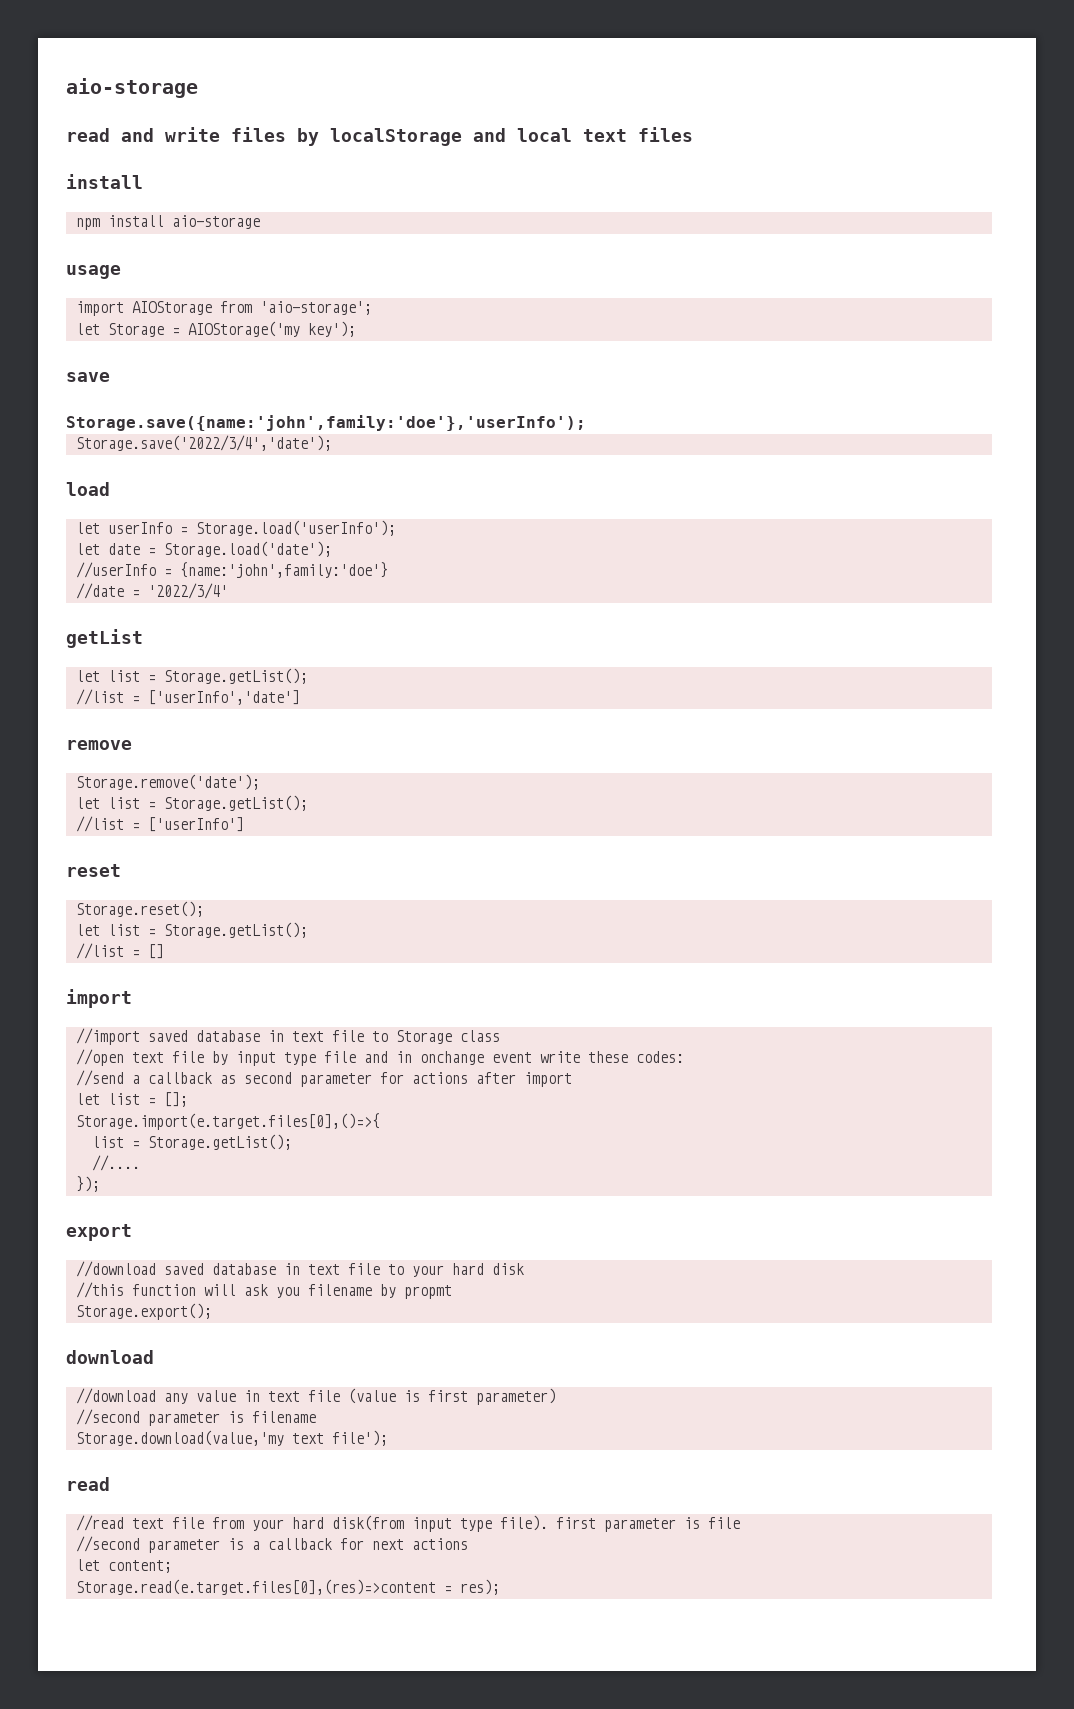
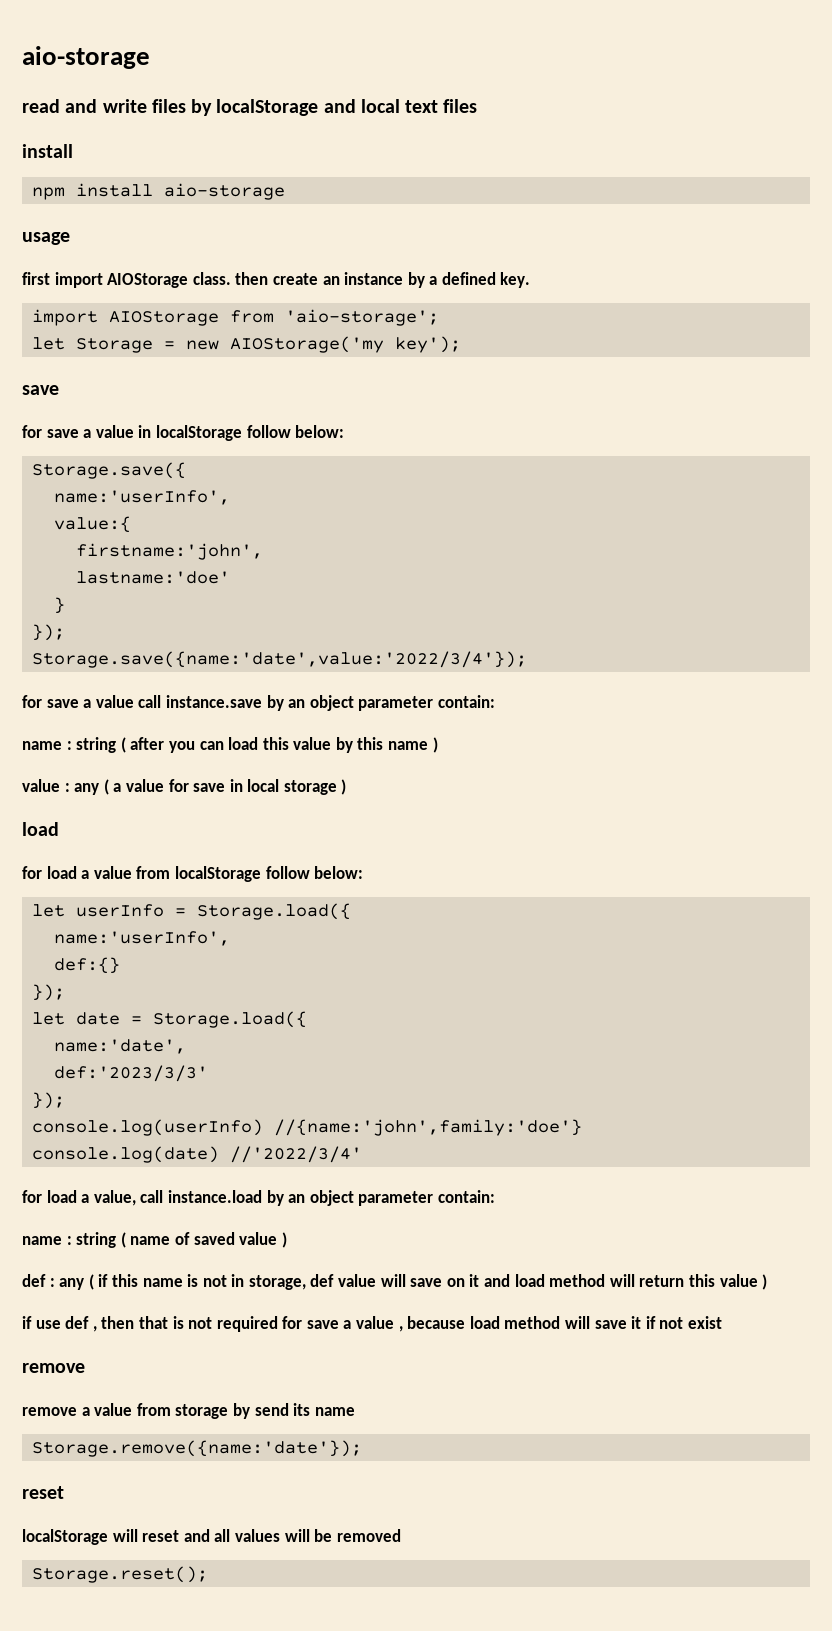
+ first import AIOStorage class. then create an instance by a defined key.
- let Storage = AIOStorage('my key');
+ let Storage = new AIOStorage('my key');
- Storage.save({name:'john',family:'doe'},'userInfo');
- Storage.save('2022/3/4','date');
+ for save a value in localStorage follow below:
+ Storage.save({
+ name:'userInfo',
+ value:{
+ firstname:'john',
+ lastname:'doe'
+ }
+ });
+ Storage.save({name:'date',value:'2022/3/4'});
+ for save a value call instance.save by an object parameter contain:
+ name : string ( after you can load this value by this name )
+ value : any ( a value for save in local storage )
  load
+ for load a value from localStorage follow below:
- let userInfo = Storage.load('userInfo');
+ let userInfo = Storage.load({
+ name:'userInfo',
+ def:{}
+ });
- let date = Storage.load('date');
- //userInfo = {name:'john',family:'doe'}
- //date = '2022/3/4'
- getList
- let list = Storage.getList();
- //list = ['userInfo','date']
+ let date = Storage.load({
+ name:'date',
+ def:'2023/3/3'
+ });
+ console.log(userInfo) //{name:'john',family:'doe'}
+ console.log(date) //'2022/3/4'
+ for load a value, call instance.load by an object parameter contain:
+ name : string ( name of saved value )
+ def : any ( if this name is not in storage, def value will save on it and load method will return this value )
+ if use def , then that is not required for save a value , because load method will save it if not exist
  remove
- Storage.remove('date');
- let list = Storage.getList();
- //list = ['userInfo']
+ remove a value from storage by send its name
+ Storage.remove({name:'date'});
  reset
+ localStorage will reset and all values will be removed
  Storage.reset();
- let list = Storage.getList();
- //list = []
- import
- //import saved database in text file to Storage class
- //open text file by input type file and in onchange event write these codes:
- //send a callback as second parameter for actions after import
- let list = [];
- Storage.import(e.target.files[0],()=>{
- list = Storage.getList();
- //....
- });
- export
- //download saved database in text file to your hard disk
- //this function will ask you filename by propmt
- Storage.export();
- download
- //download any value in text file (value is first parameter)
- //second parameter is filename
- Storage.download(value,'my text file');
- read
- //read text file from your hard disk(from input type file). first parameter is file
- //second parameter is a callback for next actions
- let content;
- Storage.read(e.target.files[0],(res)=>content = res);

